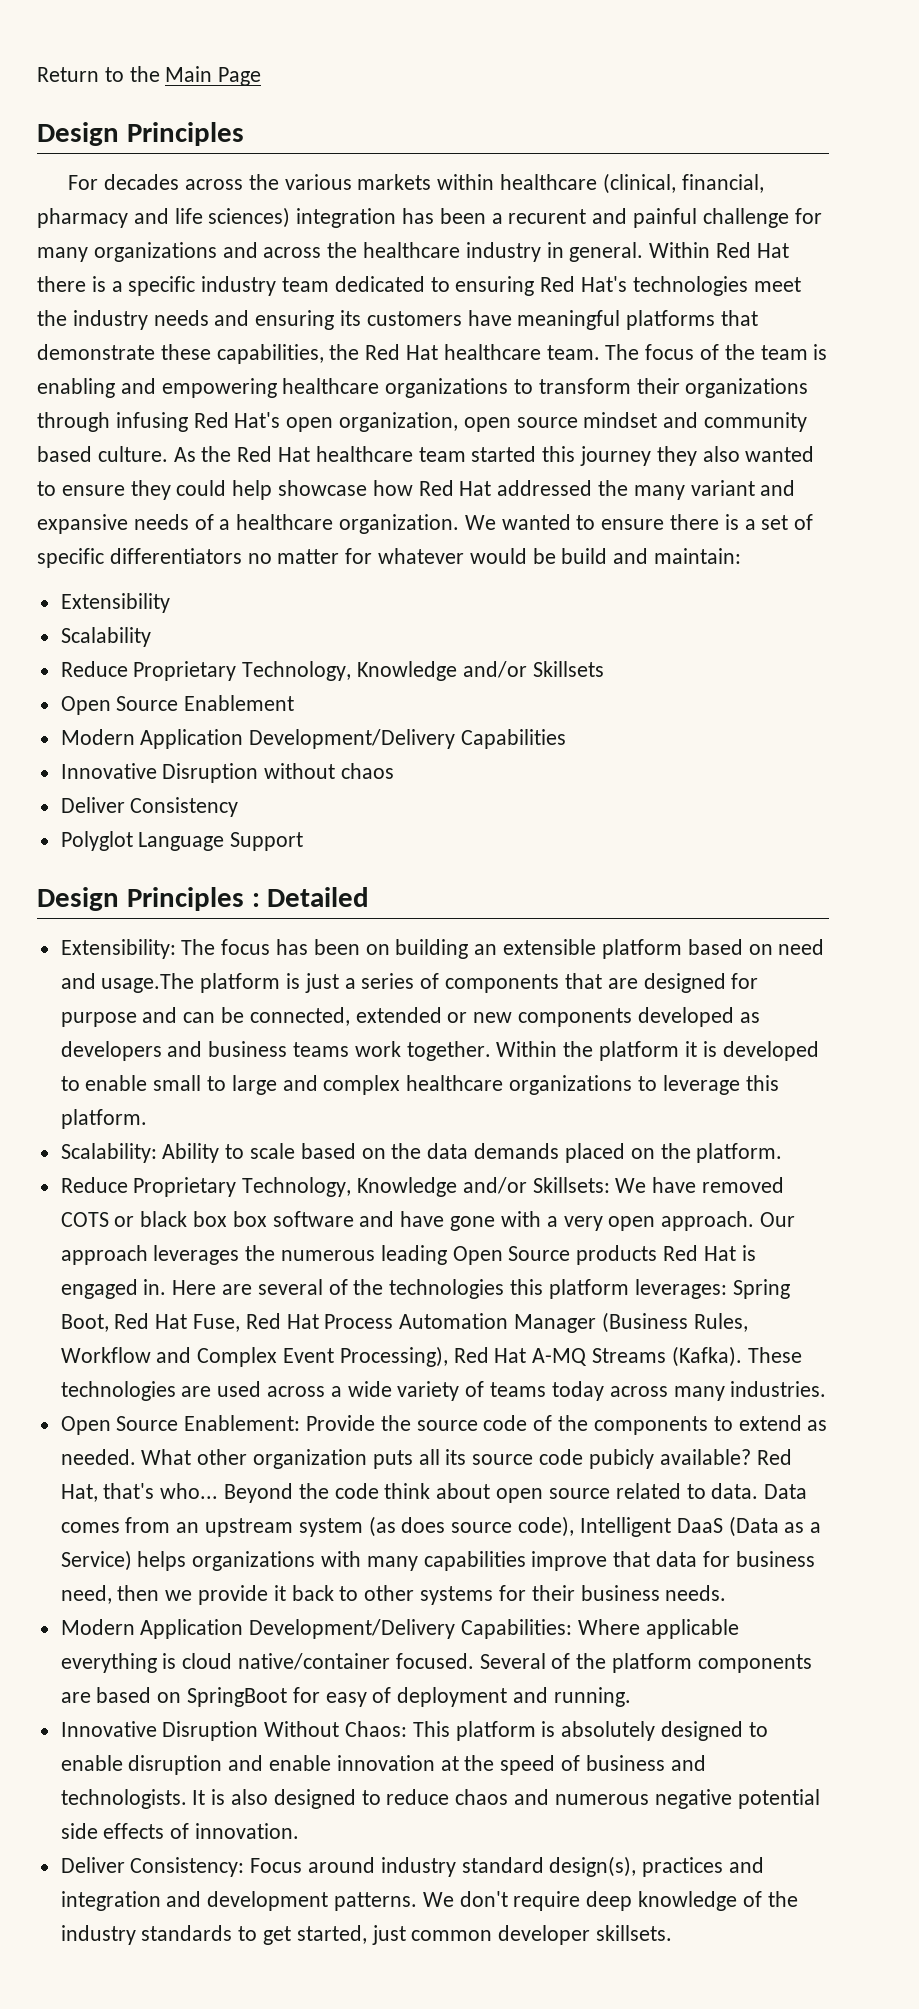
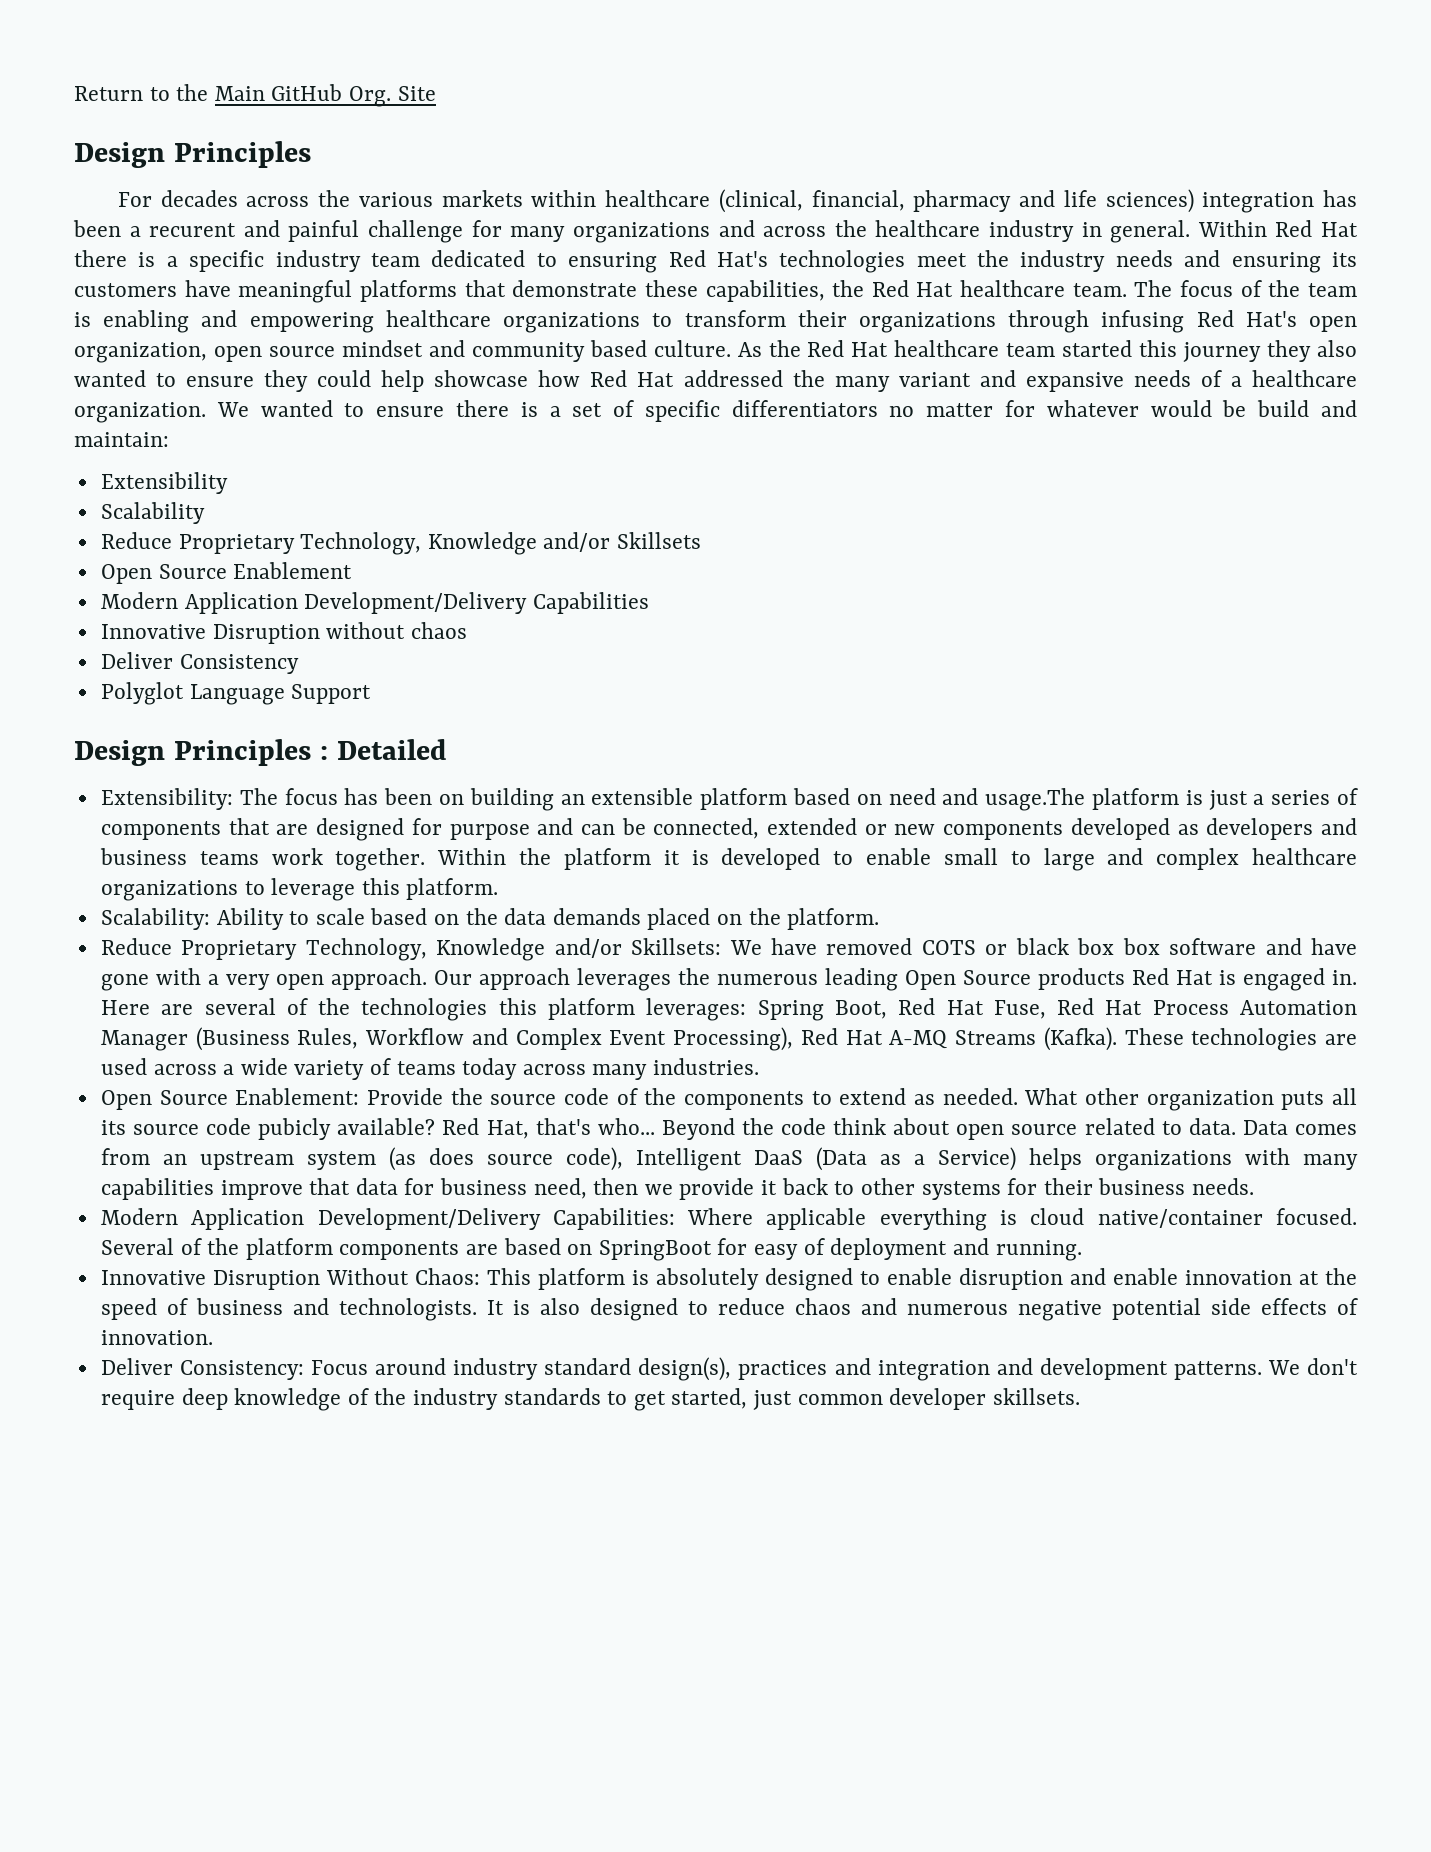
- Return to the Main Page
+ Return to the Main GitHub Org. Site

